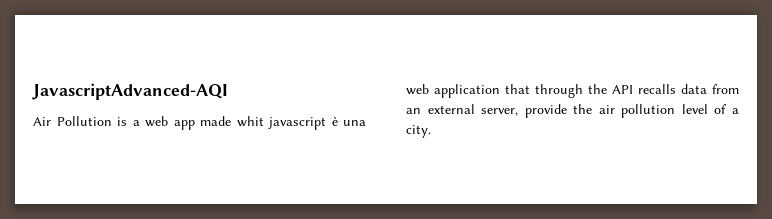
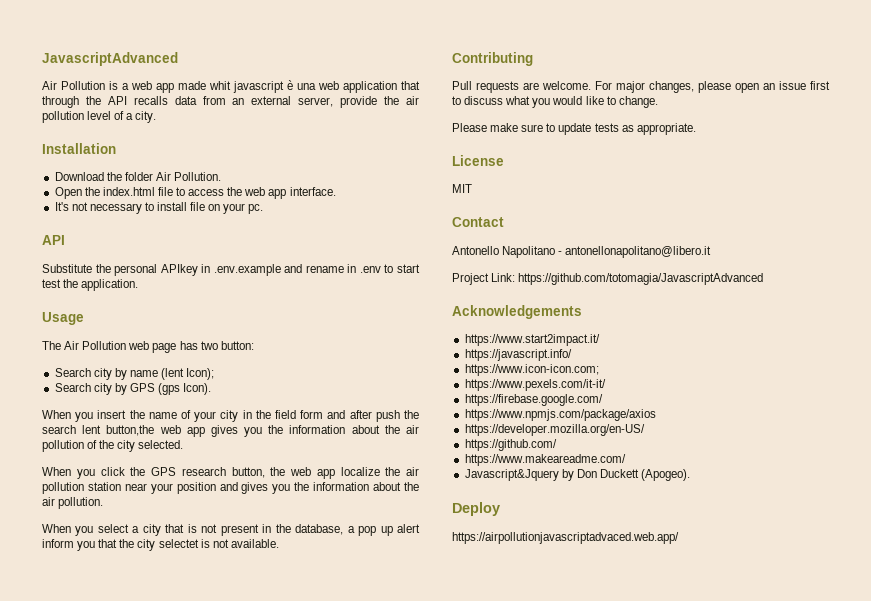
- JavascriptAdvanced-AQI
+ JavascriptAdvanced
+ Installation
+ Download the folder Air Pollution.
+ Open the index.html file to access the web app interface.
+ It's not necessary to install file on your pc.
+ API
+ Substitute the personal APIkey in .env.example and rename in .env to start test the application.
+ Usage
+ The Air Pollution web page has two button:
+ Search city by name (lent Icon);
+ Search city by GPS (gps Icon).
+ When you insert the name of your city in the field form and after push the search lent button,the web app gives you the information about the air pollution of the city selected.
+ When you click the GPS research button, the web app localize the air pollution station near your position and gives you the information about the air pollution.
+ When you select a city that is not present in the database, a pop up alert inform you that the city selectet is not available.
+ Contributing
+ Pull requests are welcome. For major changes, please open an issue first to discuss what you would like to change.
+ Please make sure to update tests as appropriate.
+ License
+ MIT
+ Contact
+ Antonello Napolitano - antonellonapolitano@libero.it
+ Project Link: https://github.com/totomagia/JavascriptAdvanced
+ Acknowledgements
+ https://www.start2impact.it/
+ https://javascript.info/
+ https://www.icon-icon.com;
+ https://www.pexels.com/it-it/
+ https://firebase.google.com/
+ https://www.npmjs.com/package/axios
+ https://developer.mozilla.org/en-US/
+ https://github.com/
+ https://www.makeareadme.com/
+ Javascript&Jquery by Don Duckett (Apogeo).
+ Deploy
+ https://airpollutionjavascriptadvaced.web.app/

